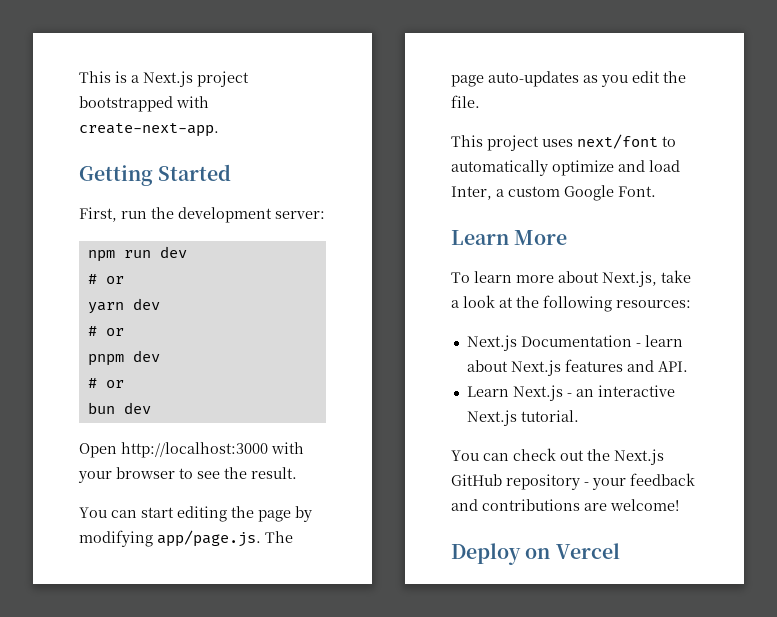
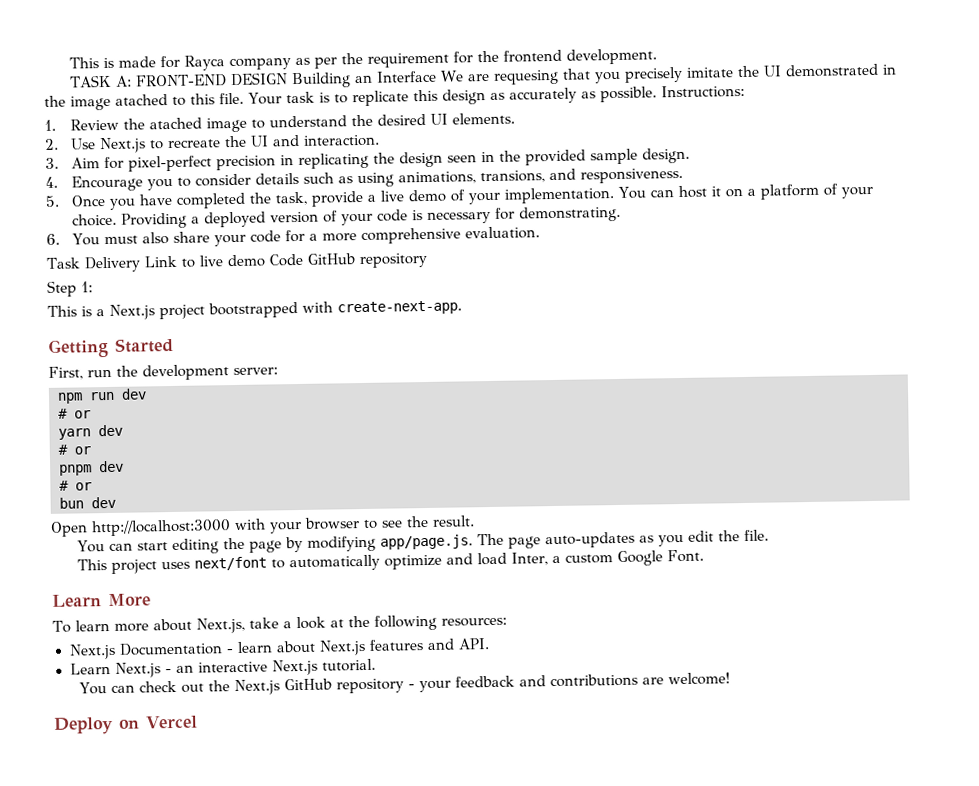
+ This is made for Rayca company as per the requirement for the frontend development.
+ TASK A: FRONT-END DESIGN Building an Interface We are requesing that you precisely imitate the UI demonstrated in the image atached to this file. Your task is to replicate this design as accurately as possible. Instructions:
+ 1. Review the atached image to understand the desired UI elements.
+ 2. Use Next.js to recreate the UI and interaction.
+ 3. Aim for pixel-perfect precision in replicating the design seen in the provided sample design.
+ 4. Encourage you to consider details such as using animations, transions, and responsiveness.
+ 5. Once you have completed the task, provide a live demo of your implementation. You can host it on a platform of your choice. Providing a deployed version of your code is necessary for demonstrating.
+ 6. You must also share your code for a more comprehensive evaluation.
+ Task Delivery Link to live demo Code GitHub repository
+ Step 1:

